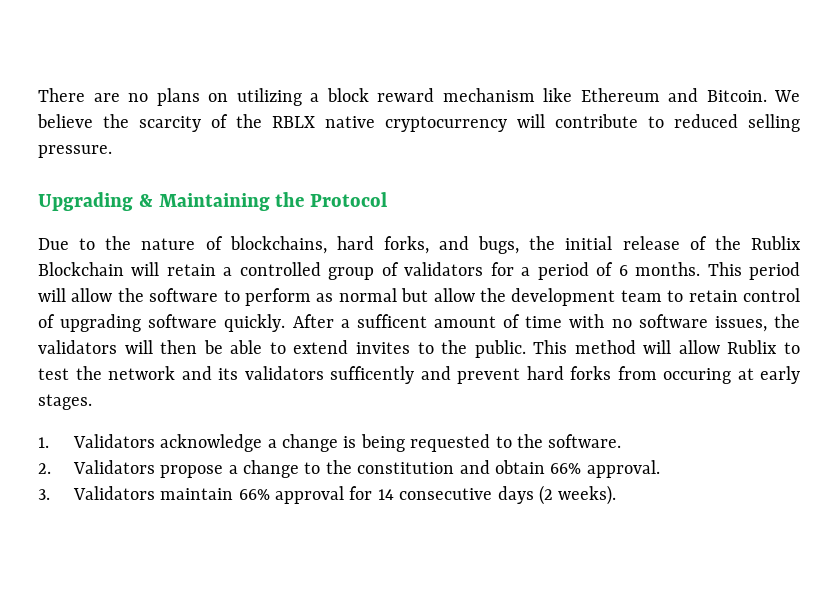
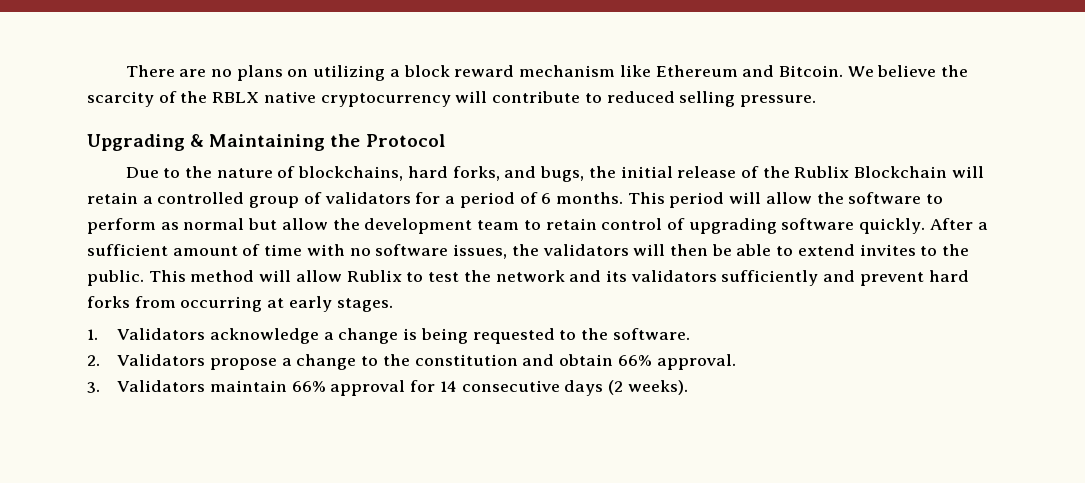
- After a sufficent amount of time with no software issues, the validators will then be able to extend invites to the public.
+ After a sufficient amount of time with no software issues, the validators will then be able to extend invites to the public.
- This method will allow Rublix to test the network and its validators sufficently and prevent hard forks from occuring at early stages.
+ This method will allow Rublix to test the network and its validators sufficiently and prevent hard forks from occurring at early stages.

